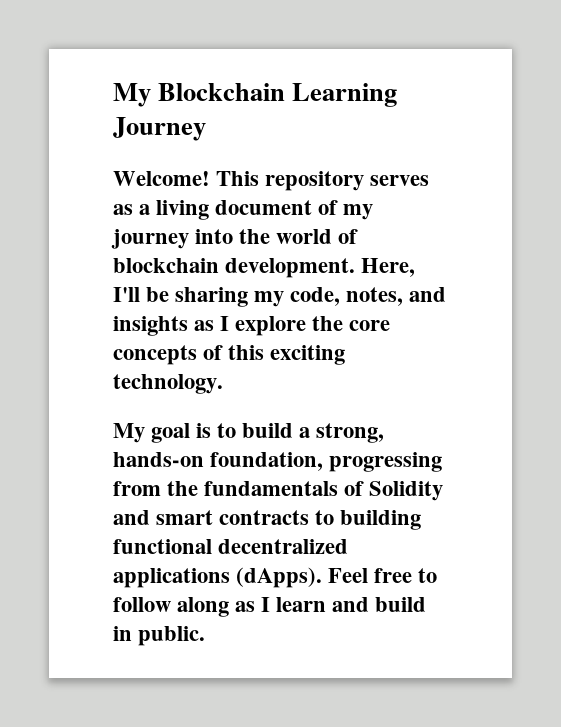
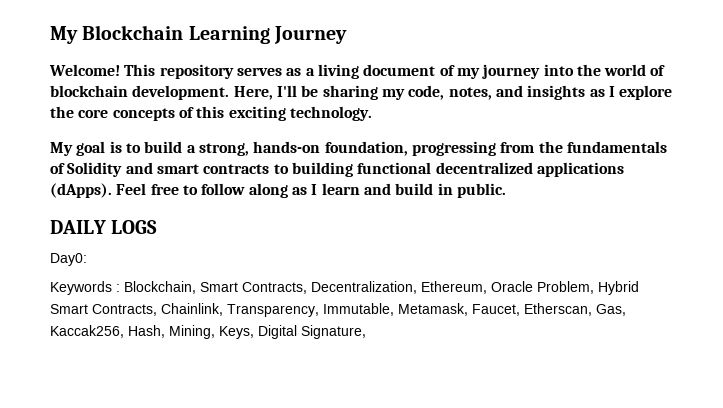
+ DAILY LOGS
+ Day0:
+ Keywords : Blockchain, Smart Contracts, Decentralization, Ethereum, Oracle Problem, Hybrid Smart Contracts, Chainlink, Transparency, Immutable, Metamask, Faucet, Etherscan, Gas, Kaccak256, Hash, Mining, Keys, Digital Signature,

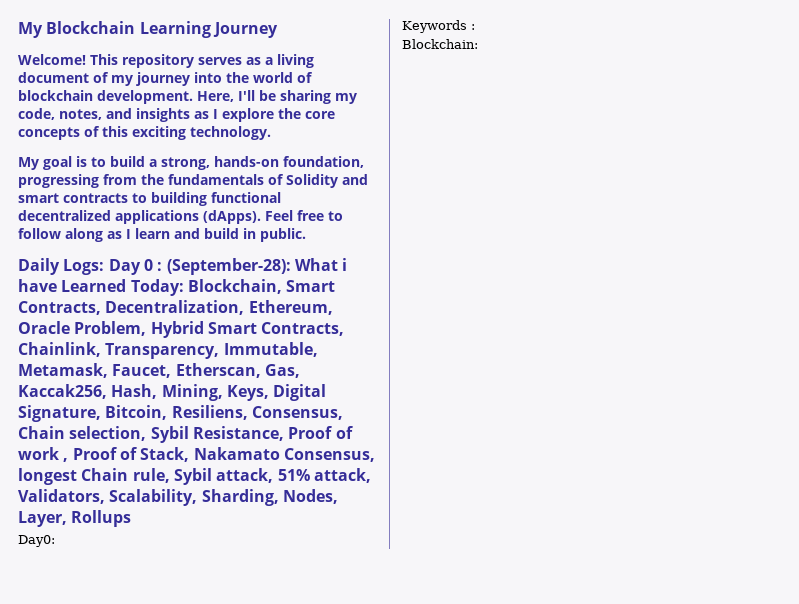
- DAILY LOGS
+ Daily Logs: Day 0 : (September-28): What i have Learned Today: Blockchain, Smart Contracts, Decentralization, Ethereum, Oracle Problem, Hybrid Smart Contracts, Chainlink, Transparency, Immutable, Metamask, Faucet, Etherscan, Gas, Kaccak256, Hash, Mining, Keys, Digital Signature, Bitcoin, Resiliens, Consensus, Chain selection, Sybil Resistance, Proof of work , Proof of Stack, Nakamato Consensus, longest Chain rule, Sybil attack, 51% attack, Validators, Scalability, Sharding, Nodes, Layer, Rollups
  Day0:
- Keywords : Blockchain, Smart Contracts, Decentralization, Ethereum, Oracle Problem, Hybrid Smart Contracts, Chainlink, Transparency, Immutable, Metamask, Faucet, Etherscan, Gas, Kaccak256, Hash, Mining, Keys, Digital Signature,
+ Keywords :
+ Blockchain:

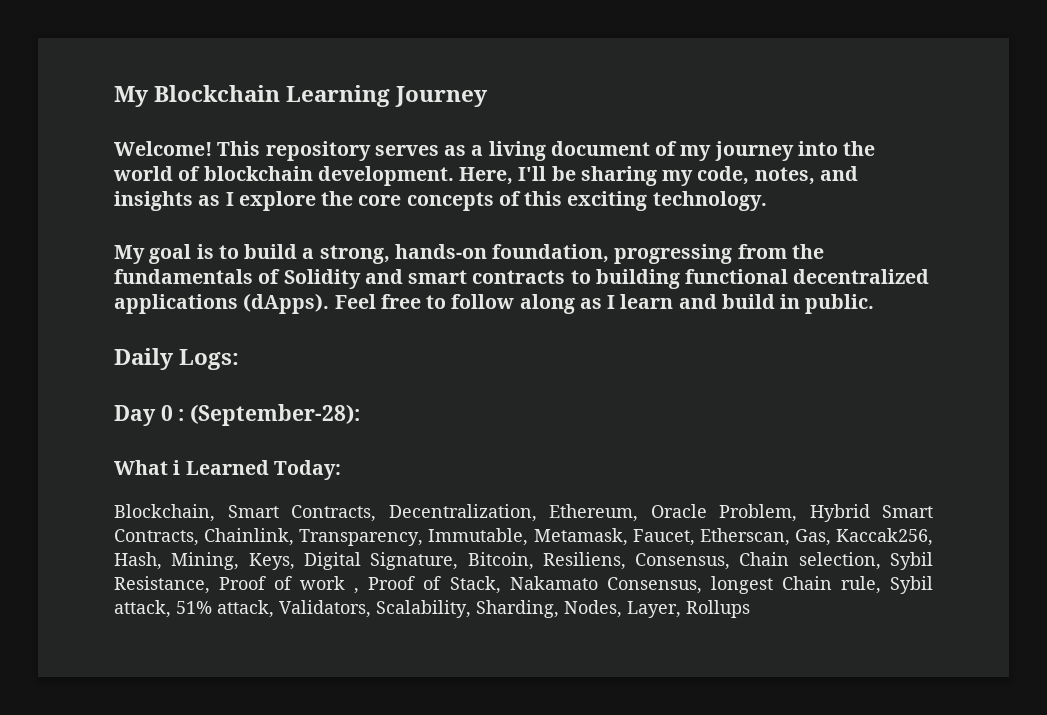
- Daily Logs: Day 0 :
+ Daily Logs:
+ Day 0 :
- (September-28): What i have Learned Today: Blockchain, Smart Contracts, Decentralization, Ethereum, Oracle Problem, Hybrid Smart Contracts, Chainlink, Transparency, Immutable, Metamask, Faucet, Etherscan, Gas, Kaccak256, Hash, Mining, Keys, Digital Signature, Bitcoin, Resiliens, Consensus, Chain selection, Sybil Resistance, Proof of work , Proof of Stack, Nakamato Consensus, longest Chain rule, Sybil attack, 51% attack, Validators, Scalability, Sharding, Nodes, Layer, Rollups
+ (September-28):
+ What i Learned Today:
+ Blockchain, Smart Contracts, Decentralization, Ethereum, Oracle Problem, Hybrid Smart Contracts, Chainlink, Transparency, Immutable, Metamask, Faucet, Etherscan, Gas, Kaccak256, Hash, Mining, Keys, Digital Signature, Bitcoin, Resiliens, Consensus, Chain selection, Sybil Resistance, Proof of work , Proof of Stack, Nakamato Consensus, longest Chain rule, Sybil attack, 51% attack, Validators, Scalability, Sharding, Nodes, Layer, Rollups
- Day0:
- Keywords :
- Blockchain:

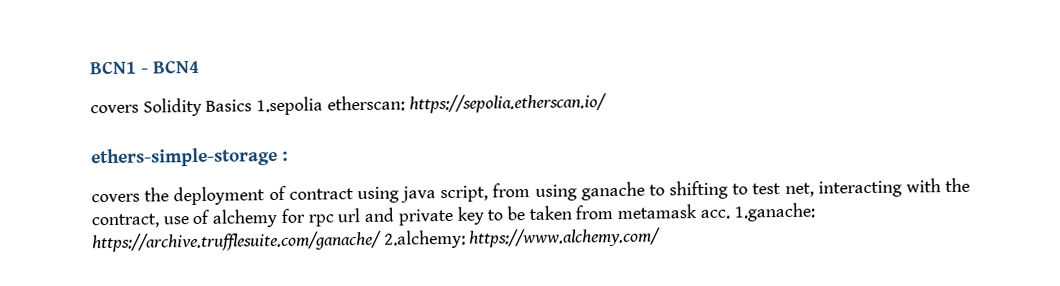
- My Blockchain Learning Journey
- Welcome! This repository serves as a living document of my journey into the world of blockchain development. Here, I'll be sharing my code, notes, and insights as I explore the core concepts of this exciting technology.
- My goal is to build a strong, hands-on foundation, progressing from the fundamentals of Solidity and smart contracts to building functional decentralized applications (dApps). Feel free to follow along as I learn and build in public.
- Daily Logs:
- Day 0 : (September-28):
- What i Learned Today:
- Blockchain, Smart Contracts, Decentralization, Ethereum, Oracle Problem, Hybrid Smart Contracts, Chainlink, Transparency, Immutable, Metamask, Faucet, Etherscan, Gas, Kaccak256, Hash, Mining, Keys, Digital Signature, Bitcoin, Resiliens, Consensus, Chain selection, Sybil Resistance, Proof of work , Proof of Stack, Nakamato Consensus, longest Chain rule, Sybil attack, 51% attack, Validators, Scalability, Sharding, Nodes, Layer, Rollups
+ BCN1 - BCN4
+ covers Solidity Basics 1.sepolia etherscan: https://sepolia.etherscan.io/
+ ethers-simple-storage :
+ covers the deployment of contract using java script, from using ganache to shifting to test net, interacting with the contract, use of alchemy for rpc url and private key to be taken from metamask acc. 1.ganache: https://archive.trufflesuite.com/ganache/ 2.alchemy: https://www.alchemy.com/

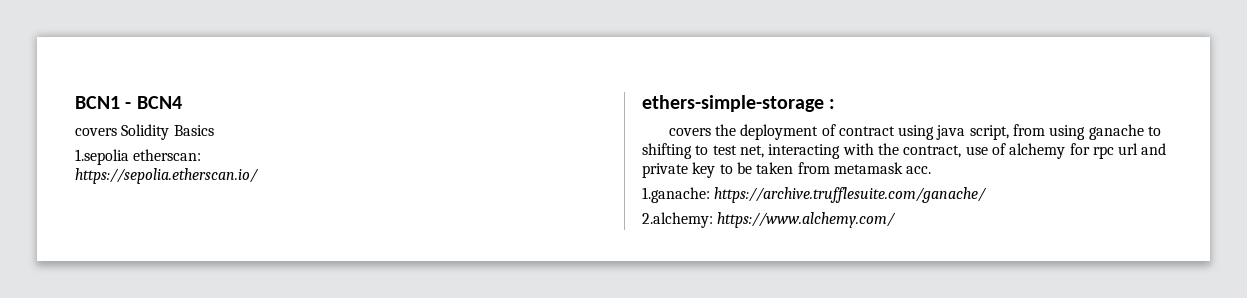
- covers Solidity Basics 1.sepolia etherscan: https://sepolia.etherscan.io/
+ covers Solidity Basics
+ 1.sepolia etherscan:
+ https://sepolia.etherscan.io/
- covers the deployment of contract using java script, from using ganache to shifting to test net, interacting with the contract, use of alchemy for rpc url and private key to be taken from metamask acc. 1.ganache: https://archive.trufflesuite.com/ganache/ 2.alchemy: https://www.alchemy.com/
+ covers the deployment of contract using java script, from using ganache to shifting to test net, interacting with the contract, use of alchemy for rpc url and private key to be taken from metamask acc.
+ 1.ganache: https://archive.trufflesuite.com/ganache/
+ 2.alchemy: https://www.alchemy.com/

